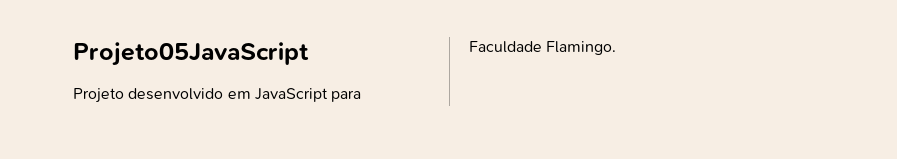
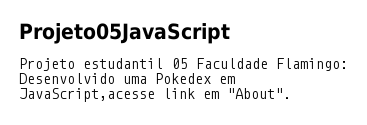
- Projeto desenvolvido em JavaScript para Faculdade Flamingo.
+ Projeto estudantil 05 Faculdade Flamingo: Desenvolvido uma Pokedex em JavaScript,acesse link em "About".

